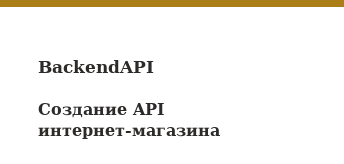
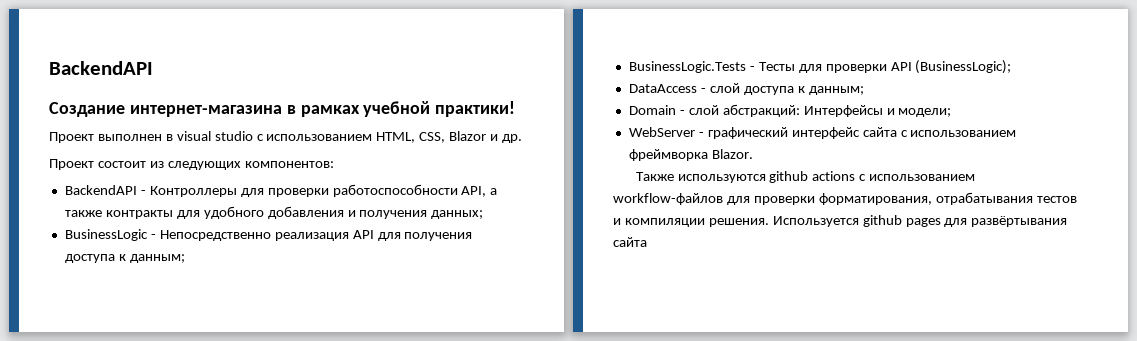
- Создание API интернет-магазина
+ Создание интернет-магазина в рамках учебной практики!
+ Проект выполнен в visual studio с использованием HTML, CSS, Blazor и др.
+ Проект состоит из следующих компонентов:
+ BackendAPI - Контроллеры для проверки работоспособности API, а также контракты для удобного добавления и получения данных;
+ BusinessLogic - Непосредственно реализация API для получения доступа к данным;
+ BusinessLogic.Tests - Тесты для проверки API (BusinessLogic);
+ DataAccess - слой доступа к данным;
+ Domain - слой абстракций: Интерфейсы и модели;
+ WebServer - графический интерфейс сайта с использованием фреймворка Blazor.
+ Также используются github actions с использованием workflow-файлов для проверки форматирования, отрабатывания тестов и компиляции решения. Используется github pages для развёртывания сайта

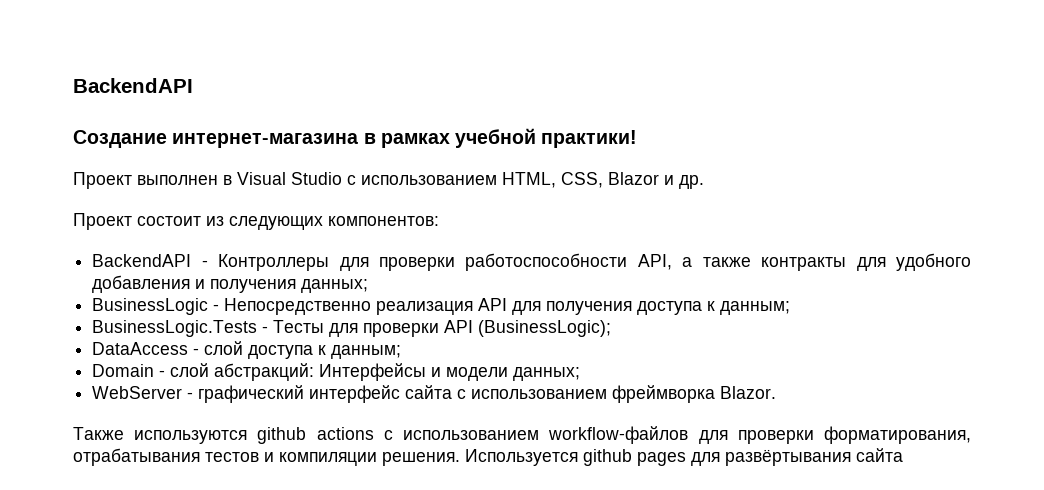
- Проект выполнен в visual studio с использованием HTML, CSS, Blazor и др.
+ Проект выполнен в Visual Studio с использованием HTML, CSS, Blazor и др.
- Domain - слой абстракций: Интерфейсы и модели;
+ Domain - слой абстракций: Интерфейсы и модели данных;

